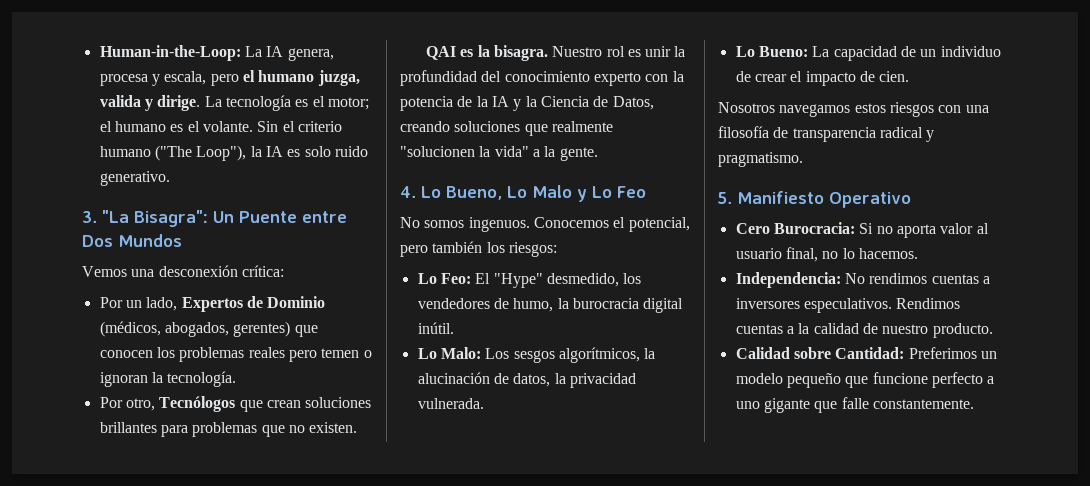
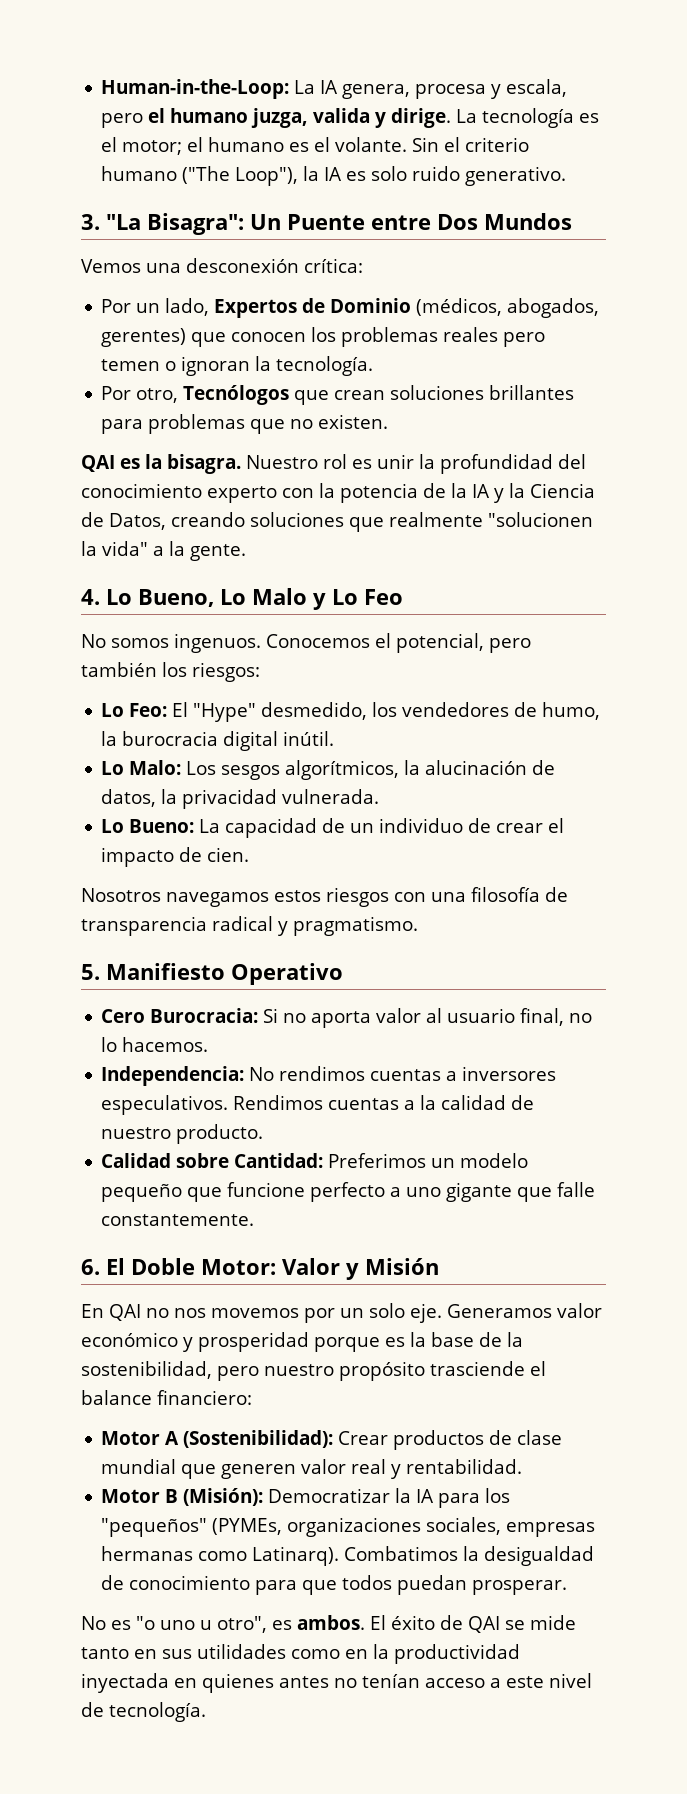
+ 6. El Doble Motor: Valor y Misión
+ En QAI no nos movemos por un solo eje. Generamos valor económico y prosperidad porque es la base de la sostenibilidad, pero nuestro propósito trasciende el balance financiero:
+ Motor A (Sostenibilidad): Crear productos de clase mundial que generen valor real y rentabilidad.
+ Motor B (Misión): Democratizar la IA para los "pequeños" (PYMEs, organizaciones sociales, empresas hermanas como Latinarq). Combatimos la desigualdad de conocimiento para que todos puedan prosperar.
+ No es "o uno u otro", es ambos. El éxito de QAI se mide tanto en sus utilidades como en la productividad inyectada en quienes antes no tenían acceso a este nivel de tecnología.

